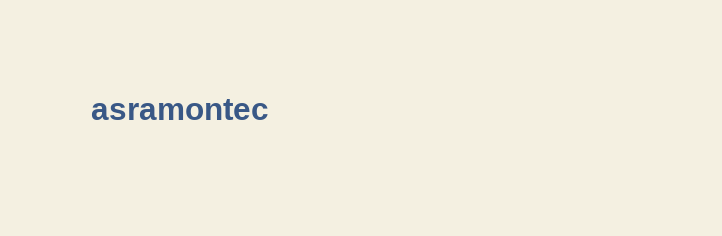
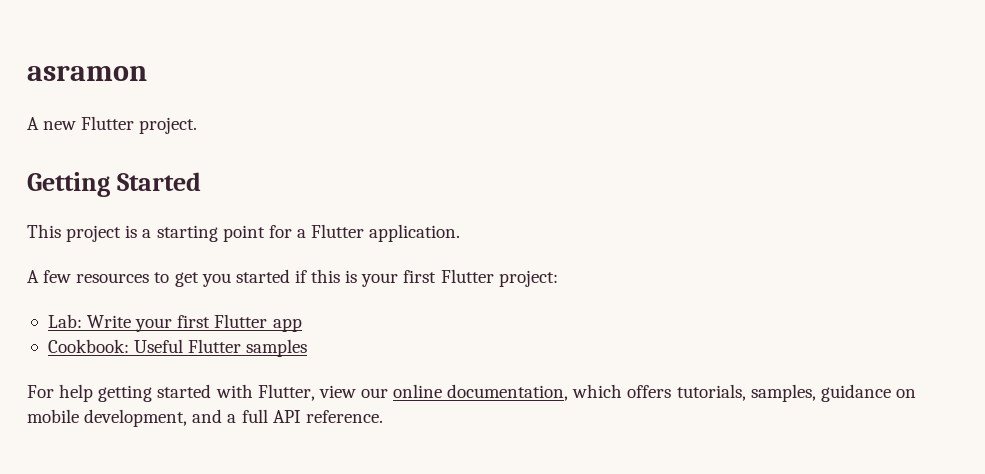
- asramontec
+ asramon
+ A new Flutter project.
+ Getting Started
+ This project is a starting point for a Flutter application.
+ A few resources to get you started if this is your first Flutter project:
+ Lab: Write your first Flutter app
+ Cookbook: Useful Flutter samples
+ For help getting started with Flutter, view our online documentation, which offers tutorials, samples, guidance on mobile development, and a full API reference.

